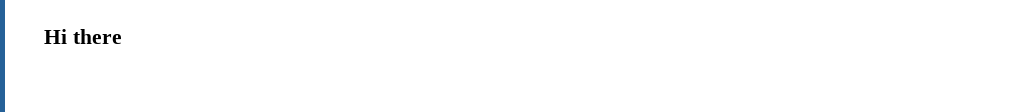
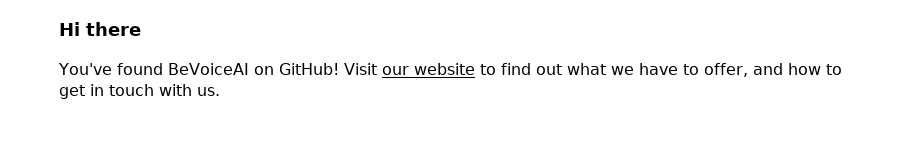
+ You've found BeVoiceAI on GitHub! Visit our website to find out what we have to offer, and how to get in touch with us.

